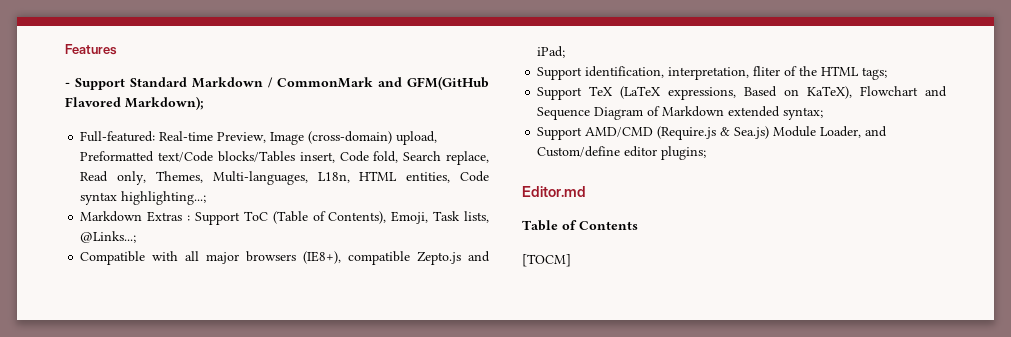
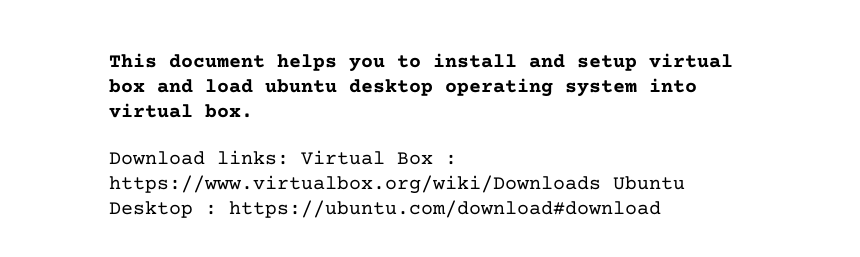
- Features
- - Support Standard Markdown / CommonMark and GFM(GitHub Flavored Markdown);
- Full-featured: Real-time Preview, Image (cross-domain) upload, Preformatted text/Code blocks/Tables insert, Code fold, Search replace, Read only, Themes, Multi-languages, L18n, HTML entities, Code syntax highlighting...;
- Markdown Extras : Support ToC (Table of Contents), Emoji, Task lists, @Links...;
- Compatible with all major browsers (IE8+), compatible Zepto.js and iPad;
- Support identification, interpretation, fliter of the HTML tags;
- Support TeX (LaTeX expressions, Based on KaTeX), Flowchart and Sequence Diagram of Markdown extended syntax;
- Support AMD/CMD (Require.js & Sea.js) Module Loader, and Custom/define editor plugins;
- Editor.md
- Table of Contents
- [TOCM]
+ This document helps you to install and setup virtual box and load ubuntu desktop operating system into virtual box.
+ Download links: Virtual Box : https://www.virtualbox.org/wiki/Downloads Ubuntu Desktop : https://ubuntu.com/download#download

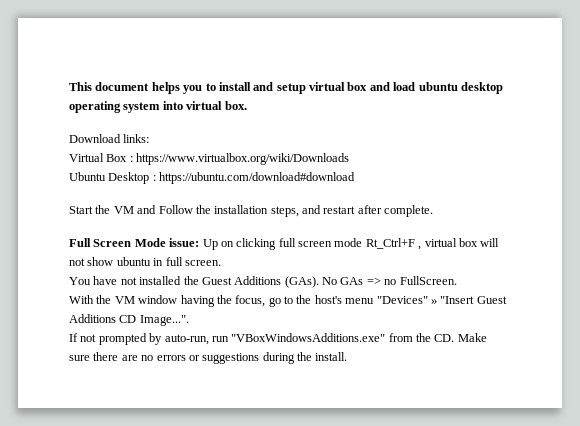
- Download links: Virtual Box : https://www.virtualbox.org/wiki/Downloads Ubuntu Desktop : https://ubuntu.com/download#download
+ Download links:
+ Virtual Box : https://www.virtualbox.org/wiki/Downloads
+ Ubuntu Desktop : https://ubuntu.com/download#download
+ Start the VM and Follow the installation steps, and restart after complete.
+ Full Screen Mode issue: Up on clicking full screen mode Rt_Ctrl+F , virtual box will not show ubuntu in full screen.
+ You have not installed the Guest Additions (GAs). No GAs => no FullScreen.
+ With the VM window having the focus, go to the host's menu "Devices" » "Insert Guest Additions CD Image...".
+ If not prompted by auto-run, run "VBoxWindowsAdditions.exe" from the CD. Make sure there are no errors or suggestions during the install.

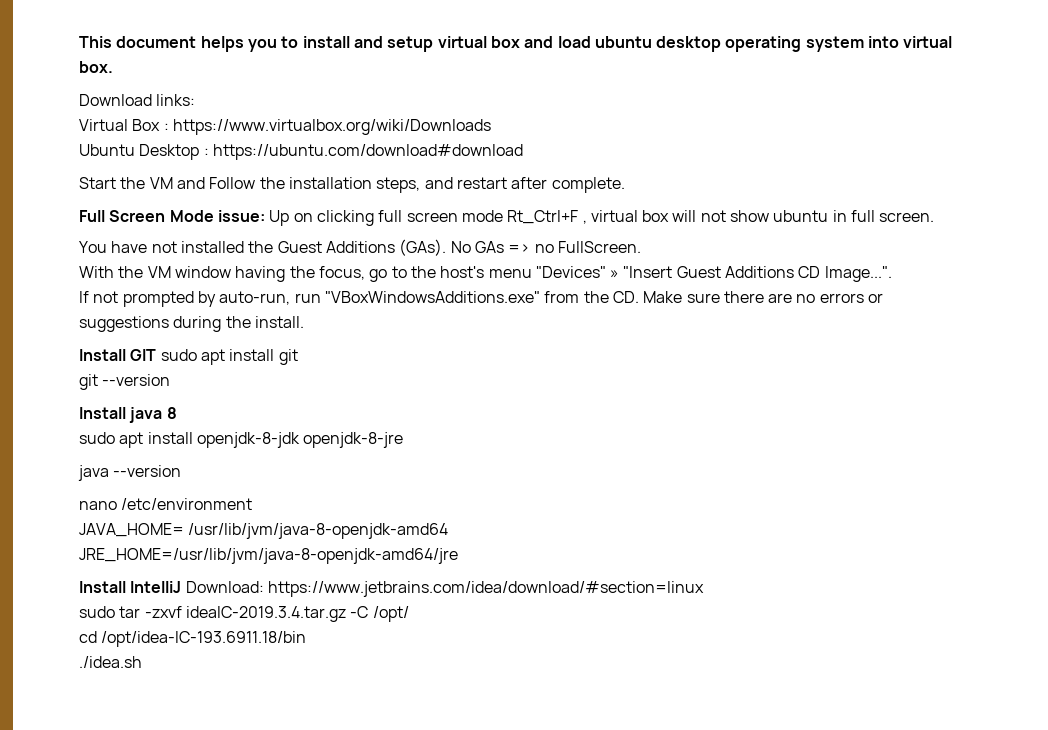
+ Install GIT sudo apt install git
+ git --version
+ Install java 8
+ sudo apt install openjdk-8-jdk openjdk-8-jre
+ java --version
+ nano /etc/environment
+ JAVA_HOME= /usr/lib/jvm/java-8-openjdk-amd64
+ JRE_HOME=/usr/lib/jvm/java-8-openjdk-amd64/jre
+ Install IntelliJ Download: https://www.jetbrains.com/idea/download/#section=linux
+ sudo tar -zxvf ideaIC-2019.3.4.tar.gz -C /opt/
+ cd /opt/idea-IC-193.6911.18/bin
+ ./idea.sh

